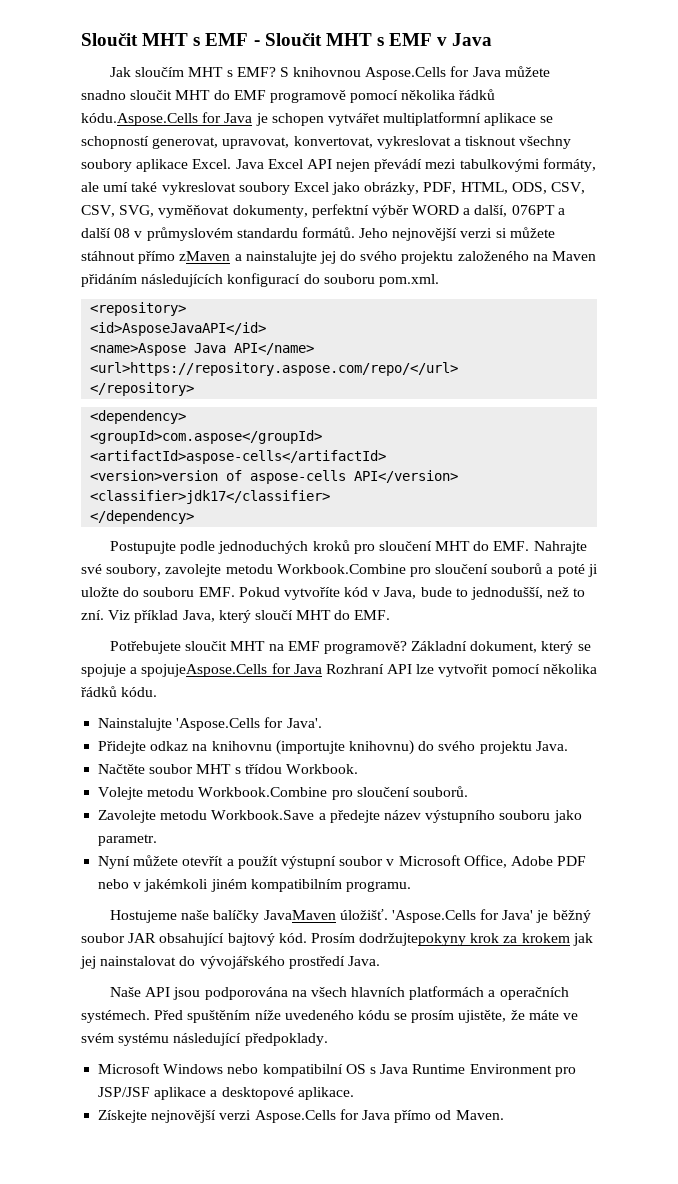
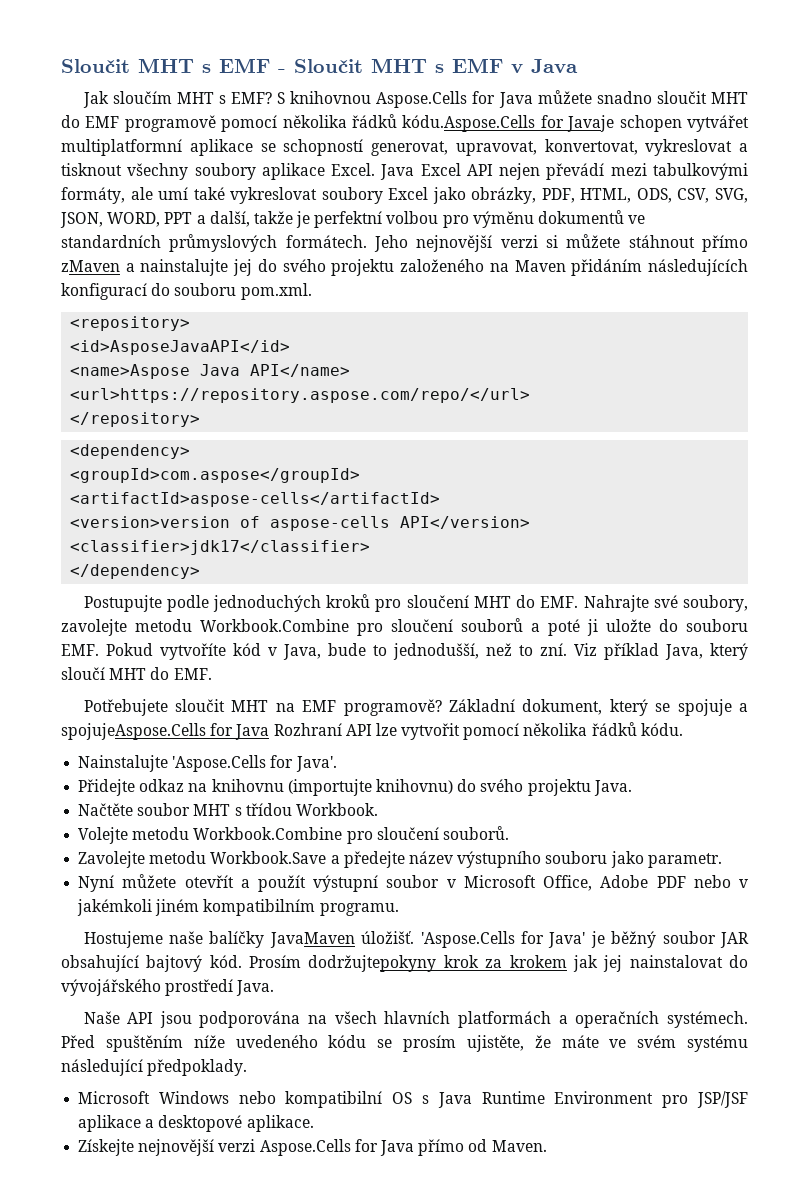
- S knihovnou Aspose.Cells for Java můžete snadno sloučit MHT do EMF programově pomocí několika řádků kódu.Aspose.Cells for Java je schopen vytvářet multiplatformní aplikace se schopností generovat, upravovat, konvertovat, vykreslovat a tisknout všechny soubory aplikace Excel.
+ S knihovnou Aspose.Cells for Java můžete snadno sloučit MHT do EMF programově pomocí několika řádků kódu.Aspose.Cells for Javaje schopen vytvářet multiplatformní aplikace se schopností generovat, upravovat, konvertovat, vykreslovat a tisknout všechny soubory aplikace Excel.
- Java Excel API nejen převádí mezi tabulkovými formáty, ale umí také vykreslovat soubory Excel jako obrázky, PDF, HTML, ODS, CSV, CSV, SVG, vyměňovat dokumenty, perfektní výběr WORD a další, 076PT a další 08 v průmyslovém standardu formátů.
+ Java Excel API nejen převádí mezi tabulkovými formáty, ale umí také vykreslovat soubory Excel jako obrázky, PDF, HTML, ODS, CSV, SVG, JSON, WORD, PPT a další, takže je perfektní volbou pro výměnu dokumentů ve standardních průmyslových formátech.

